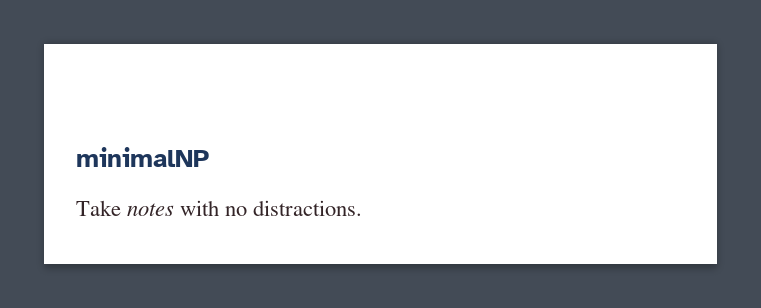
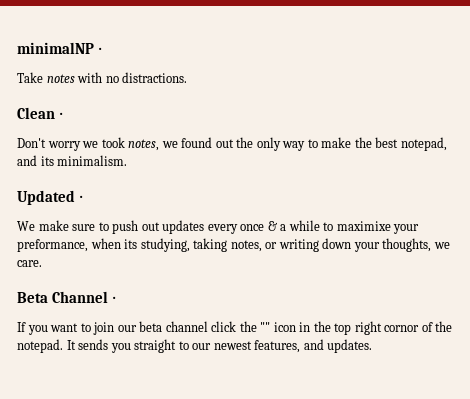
- minimalNP
+ minimalNP ∙
+ Clean ∙
+ Don't worry we took notes, we found out the only way to make the best notepad, and its minimalism.
+ Updated ∙
+ We make sure to push out updates every once & a while to maximixe your preformance, when its studying, taking notes, or writing down your thoughts, we care.
+ Beta Channel ∙
+ If you want to join our beta channel click the "" icon in the top right cornor of the notepad. It sends you straight to our newest features, and updates.

